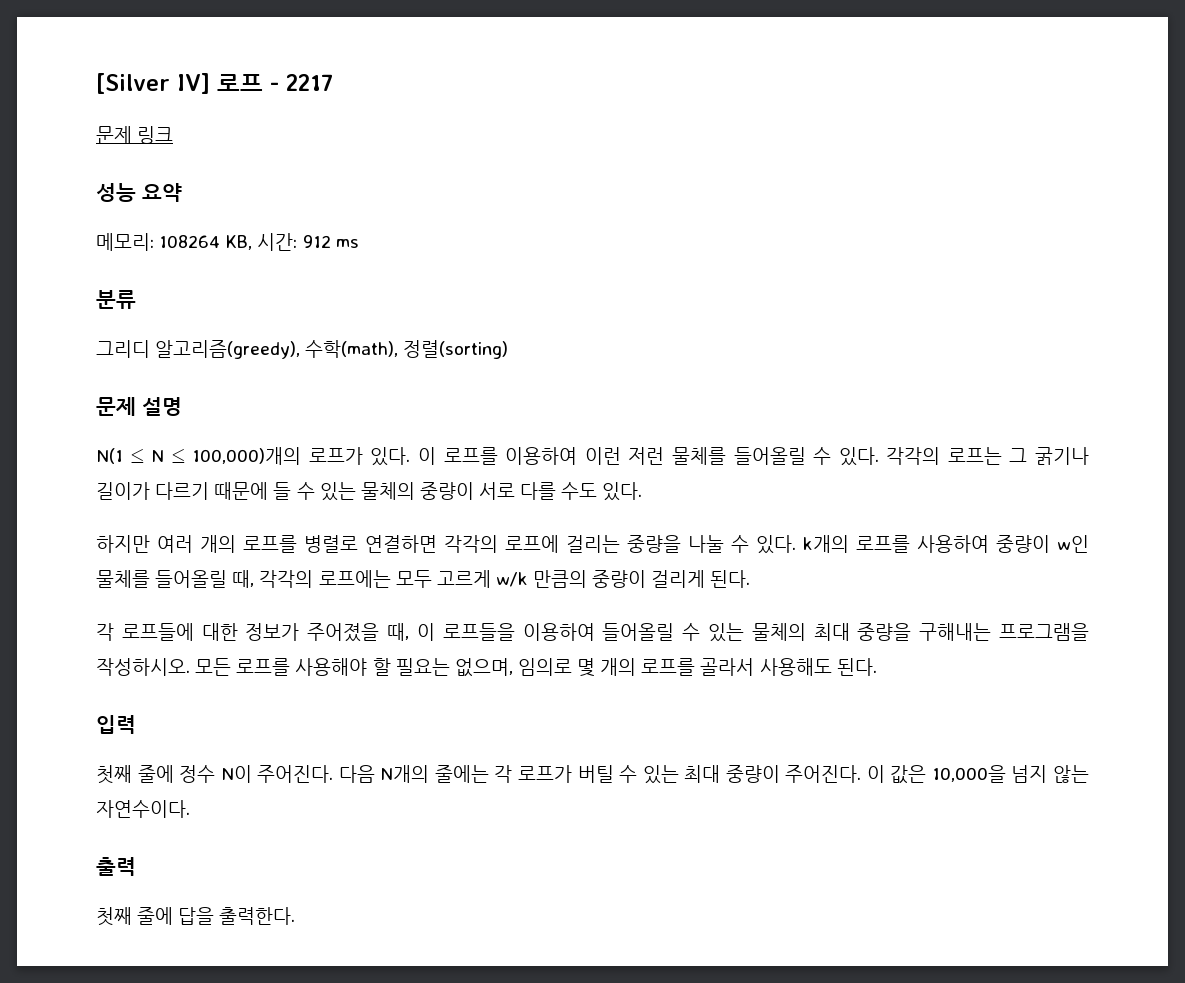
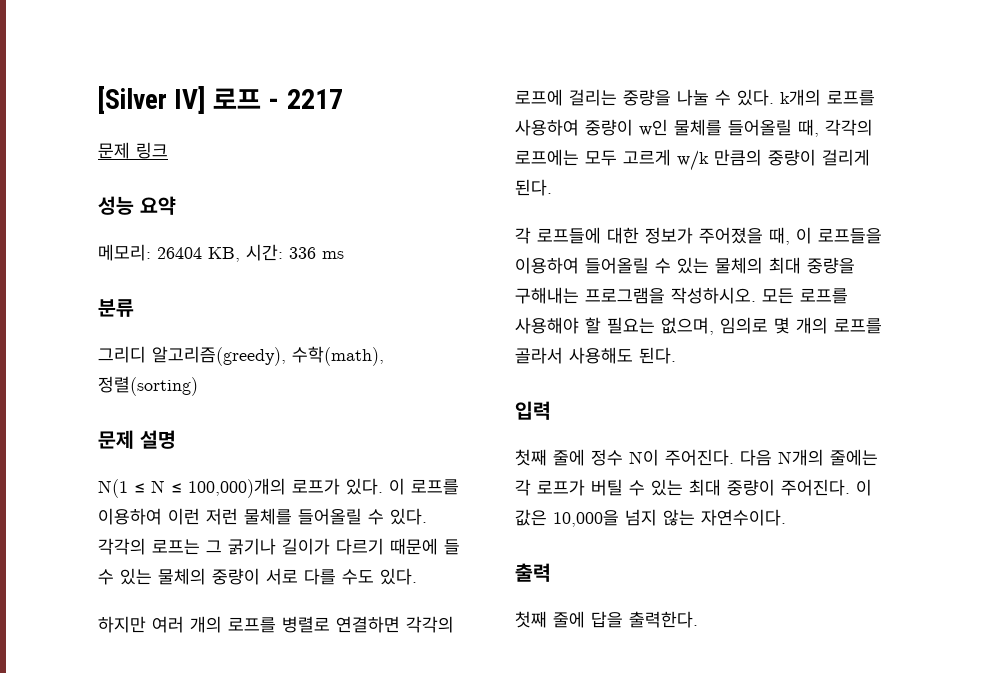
- 메모리: 108264 KB, 시간: 912 ms
+ 메모리: 26404 KB, 시간: 336 ms

